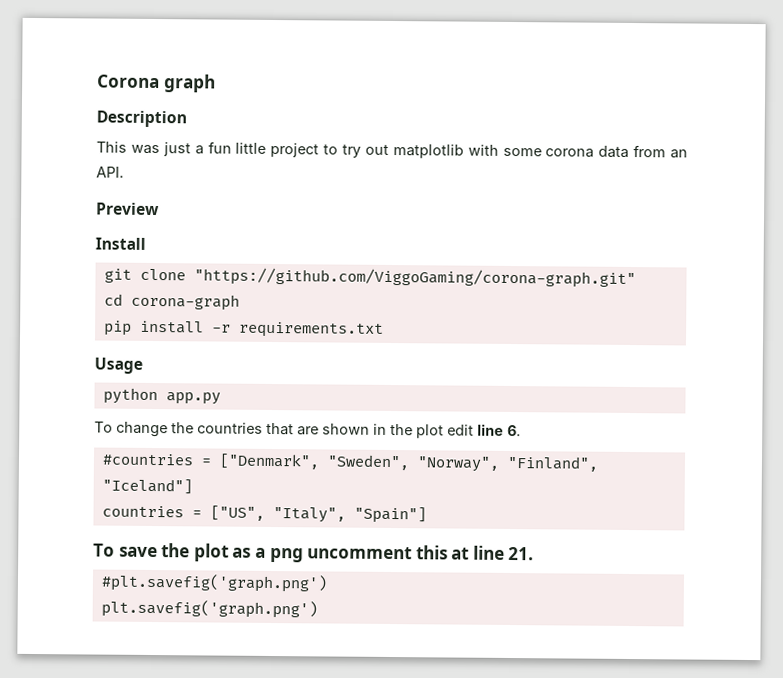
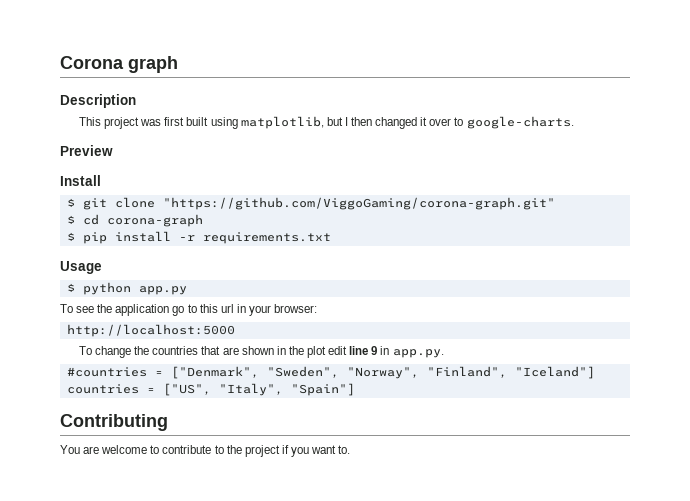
- This was just a fun little project to try out matplotlib with some corona data from an API.
+ This project was first built using matplotlib, but I then changed it over to google-charts.
- git clone "https://github.com/ViggoGaming/corona-graph.git"
+ $ git clone "https://github.com/ViggoGaming/corona-graph.git"
- cd corona-graph
+ $ cd corona-graph
- pip install -r requirements.txt
+ $ pip install -r requirements.txt
- python app.py
+ $ python app.py
+ To see the application go to this url in your browser:
+ http://localhost:5000
- To change the countries that are shown in the plot edit line 6.
+ To change the countries that are shown in the plot edit line 9 in app.py.
- To save the plot as a png uncomment this at line 21.
- #plt.savefig('graph.png')
- plt.savefig('graph.png')
+ Contributing
+ You are welcome to contribute to the project if you want to.

